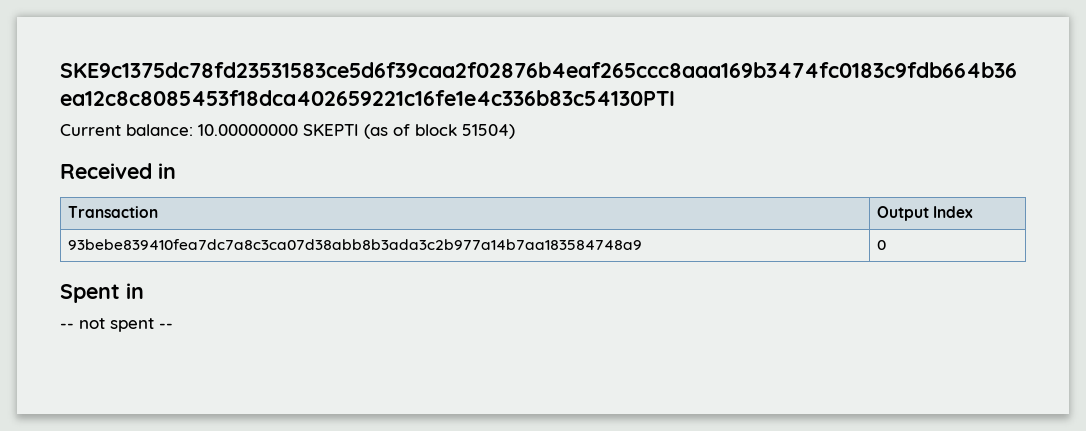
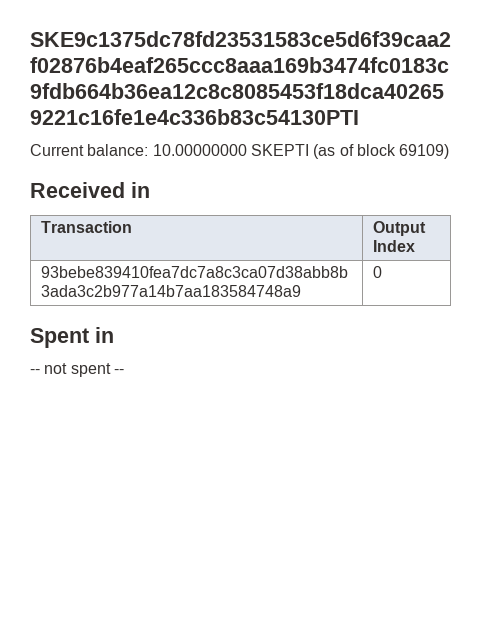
- Current balance: 10.00000000 SKEPTI (as of block 51504)
+ Current balance: 10.00000000 SKEPTI (as of block 69109)

